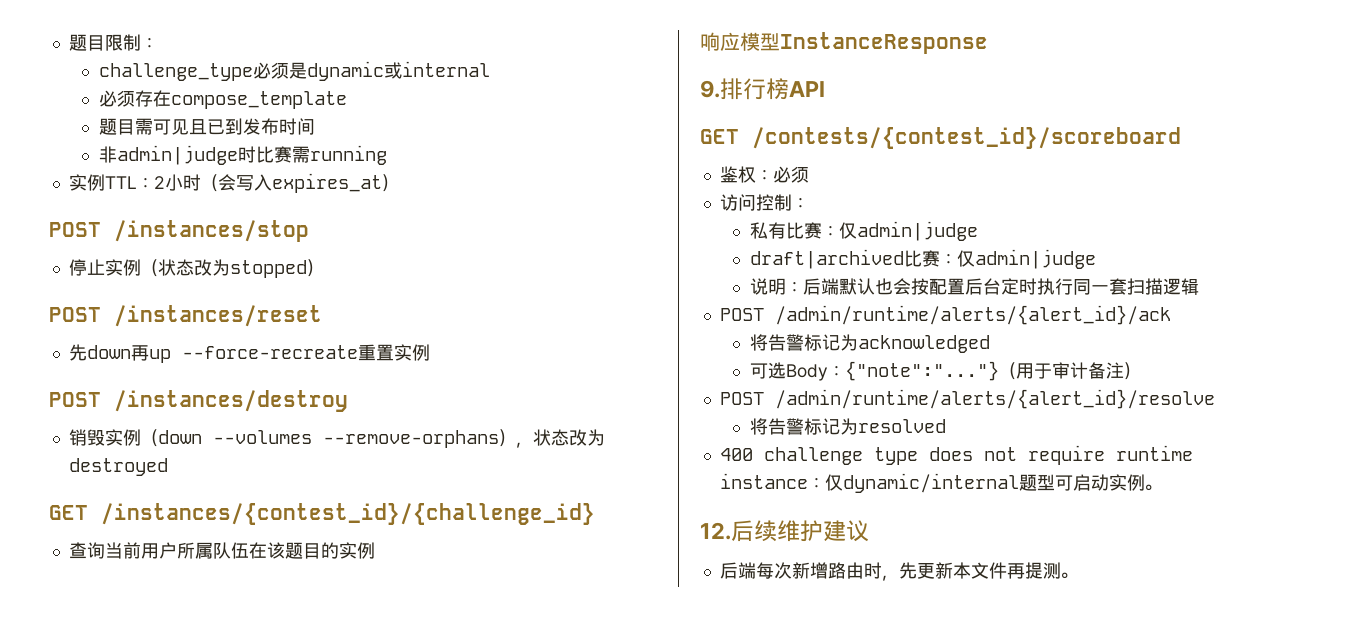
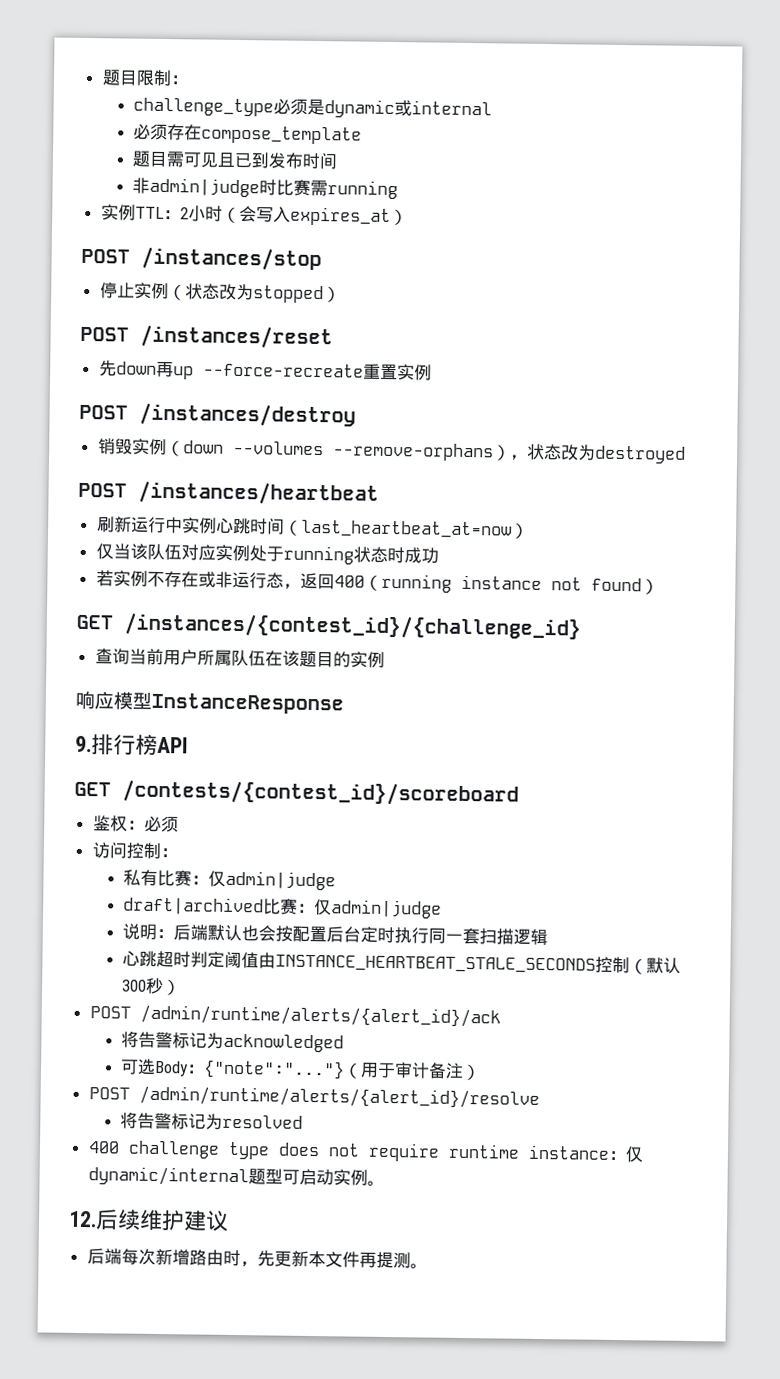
+ POST /instances/heartbeat
+ 刷新运行中实例心跳时间（last_heartbeat_at=now）
+ 仅当该队伍对应实例处于running状态时成功
+ 若实例不存在或非运行态，返回400（running instance not found）
+ 心跳超时判定阈值由INSTANCE_HEARTBEAT_STALE_SECONDS控制（默认300秒）

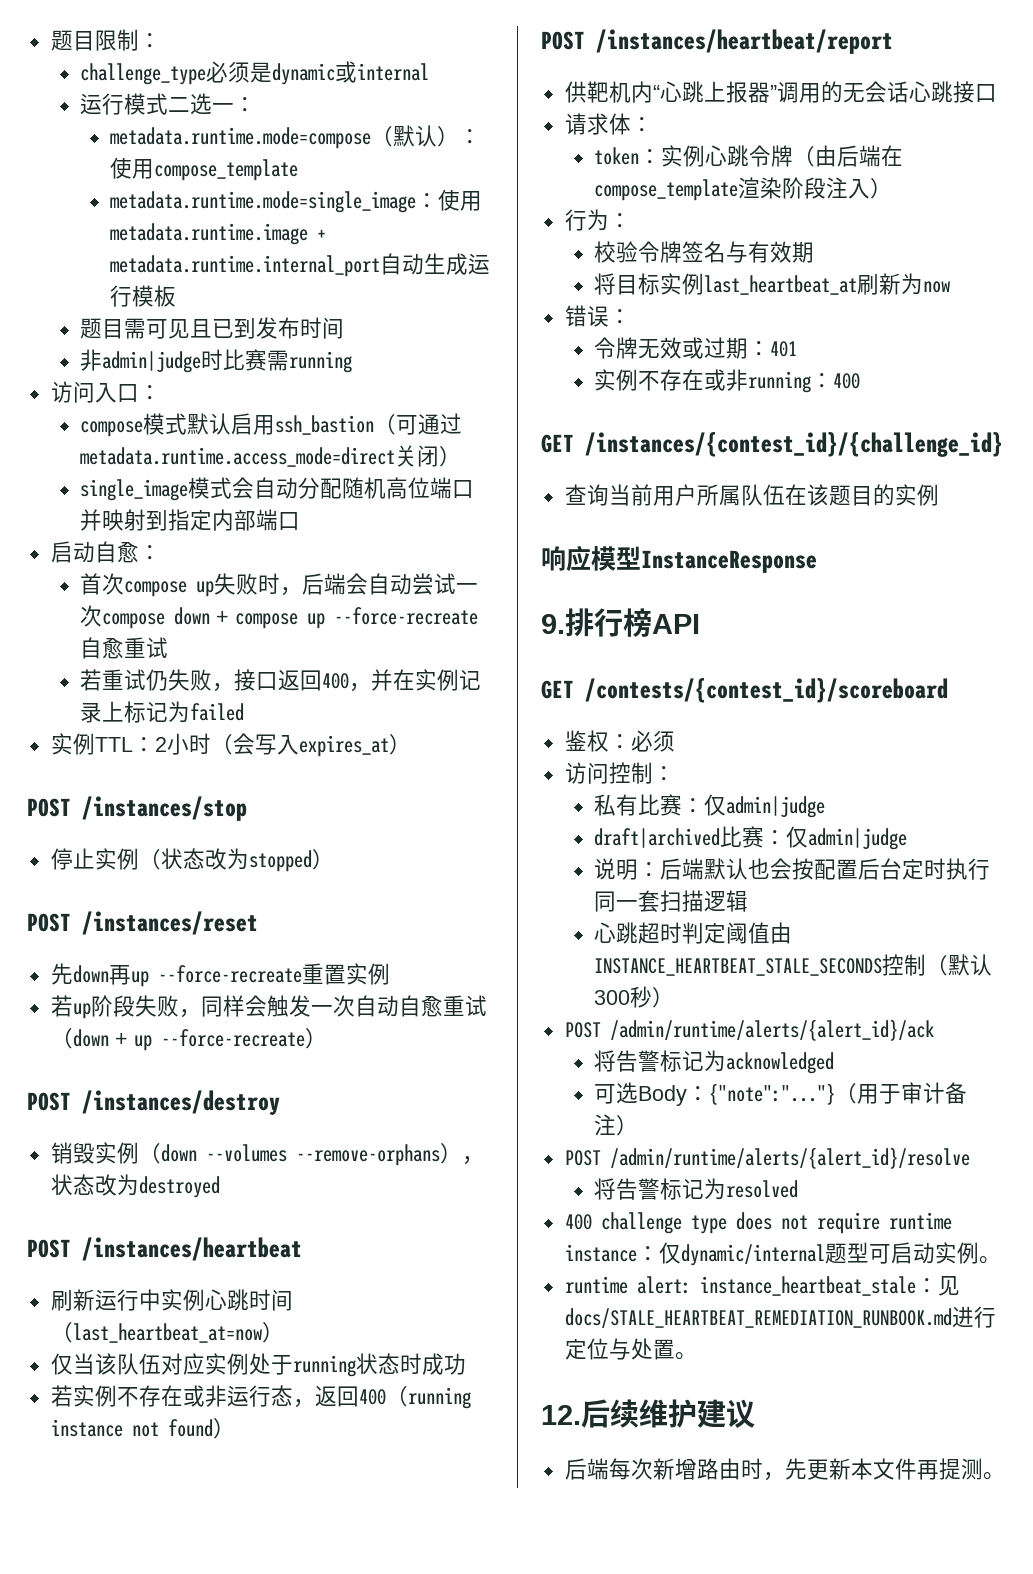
- 必须存在compose_template
+ 运行模式二选一：
+ metadata.runtime.mode=compose（默认）：使用compose_template
+ metadata.runtime.mode=single_image：使用metadata.runtime.image + metadata.runtime.internal_port自动生成运行模板
+ 访问入口：
+ compose模式默认启用ssh_bastion（可通过metadata.runtime.access_mode=direct关闭）
+ single_image模式会自动分配随机高位端口并映射到指定内部端口
+ 启动自愈：
+ 首次compose up失败时，后端会自动尝试一次compose down + compose up --force-recreate自愈重试
+ 若重试仍失败，接口返回400，并在实例记录上标记为failed
+ 若up阶段失败，同样会触发一次自动自愈重试（down + up --force-recreate）
+ POST /instances/heartbeat/report
+ 供靶机内“心跳上报器”调用的无会话心跳接口
+ 请求体：
+ token：实例心跳令牌（由后端在compose_template渲染阶段注入）
+ 行为：
+ 校验令牌签名与有效期
+ 将目标实例last_heartbeat_at刷新为now
+ 错误：
+ 令牌无效或过期：401
+ 实例不存在或非running：400
+ runtime alert: instance_heartbeat_stale：见docs/STALE_HEARTBEAT_REMEDIATION_RUNBOOK.md进行定位与处置。

